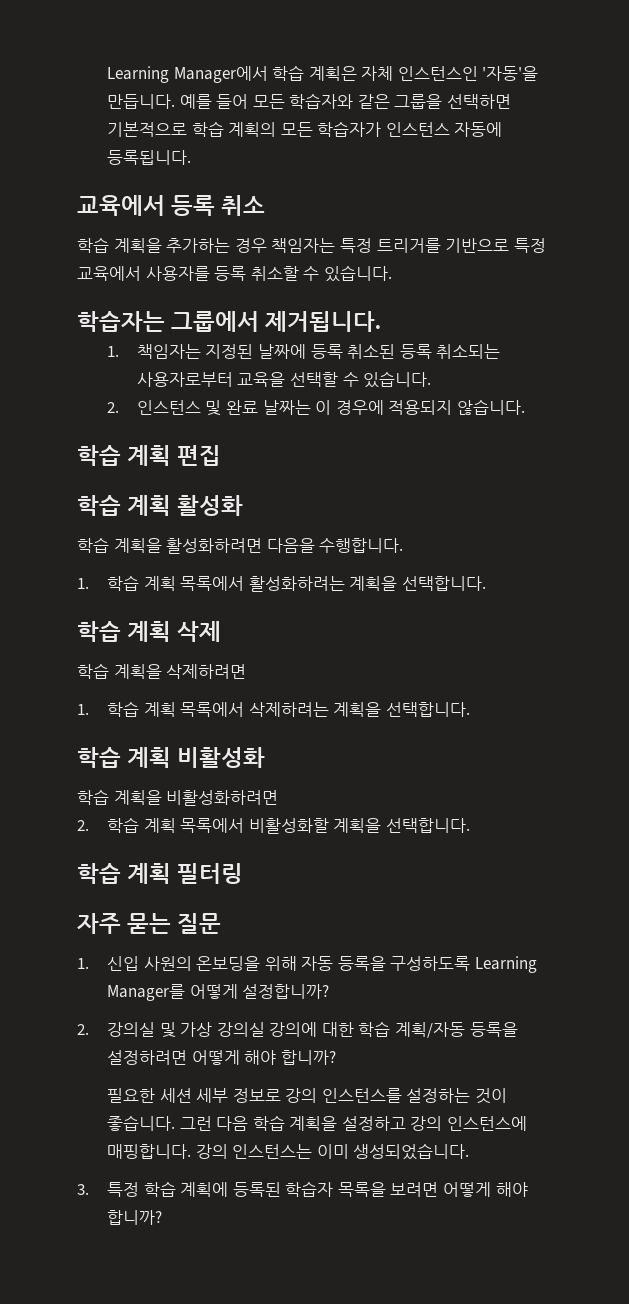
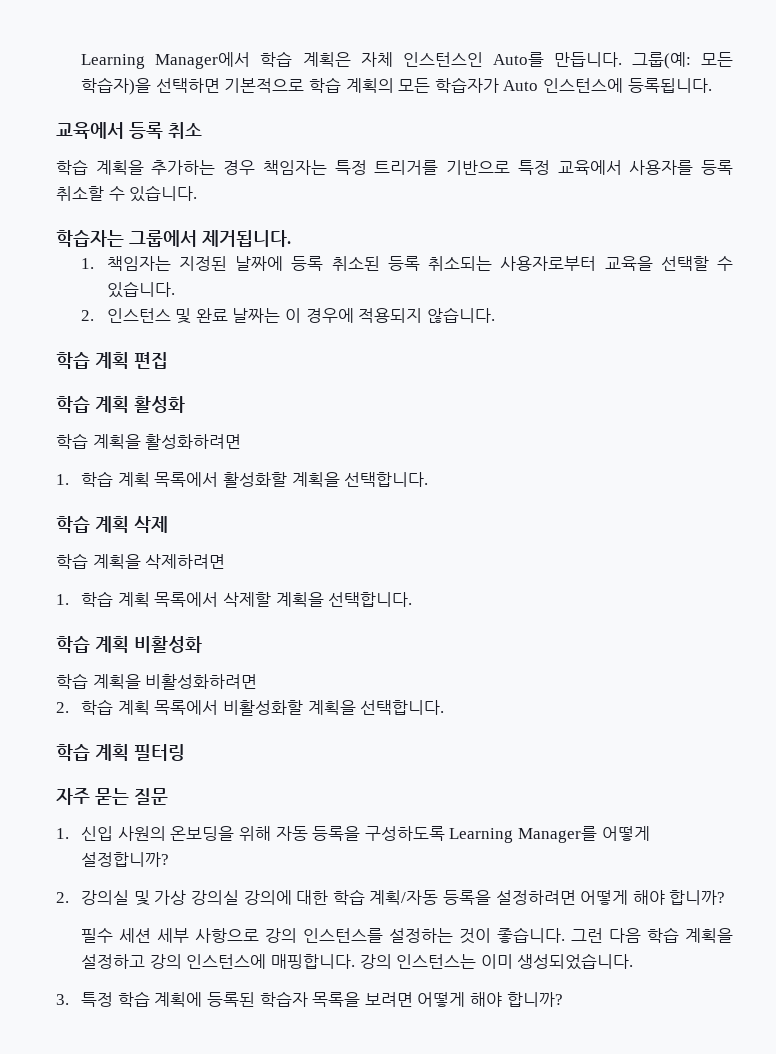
- Learning Manager에서 학습 계획은 자체 인스턴스인 '자동'을 만듭니다. 예를 들어 모든 학습자와 같은 그룹을 선택하면 기본적으로 학습 계획의 모든 학습자가 인스턴스 자동에 등록됩니다.
+ Learning Manager에서 학습 계획은 자체 인스턴스인 Auto를 만듭니다. 그룹(예: 모든 학습자)을 선택하면 기본적으로 학습 계획의 모든 학습자가 Auto 인스턴스에 등록됩니다.
- 학습 계획을 활성화하려면 다음을 수행합니다.
- 1. 학습 계획 목록에서 활성화하려는 계획을 선택합니다.
+ 학습 계획을 활성화하려면
+ 1. 학습 계획 목록에서 활성화할 계획을 선택합니다.
- 1. 학습 계획 목록에서 삭제하려는 계획을 선택합니다.
+ 1. 학습 계획 목록에서 삭제할 계획을 선택합니다.
- 필요한 세션 세부 정보로 강의 인스턴스를 설정하는 것이 좋습니다.
+ 필수 세션 세부 사항으로 강의 인스턴스를 설정하는 것이 좋습니다.

